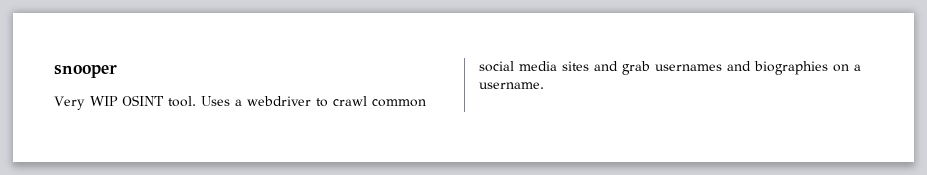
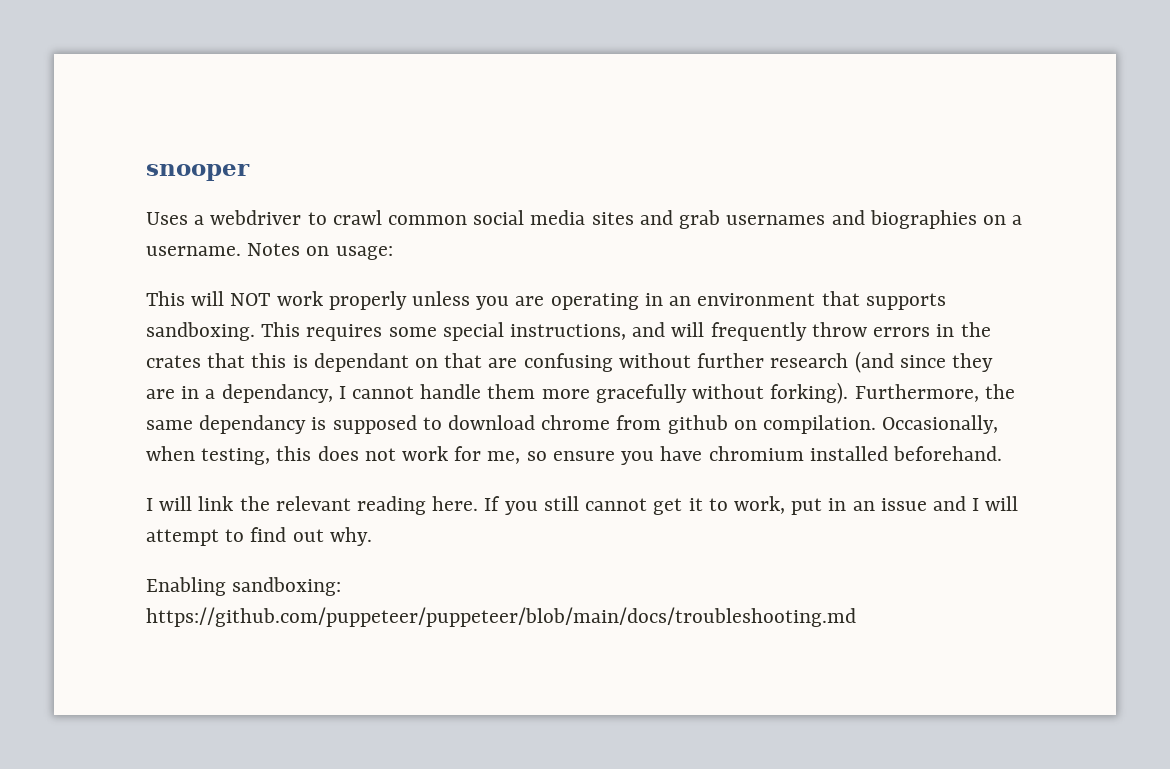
- Very WIP OSINT tool.
+ Notes on usage:
+ This will NOT work properly unless you are operating in an environment that supports sandboxing. This requires some special instructions, and will frequently throw errors in the crates that this is dependant on that are confusing without further research (and since they are in a dependancy, I cannot handle them more gracefully without forking). Furthermore, the same dependancy is supposed to download chrome from github on compilation. Occasionally, when testing, this does not work for me, so ensure you have chromium installed beforehand.
+ I will link the relevant reading here. If you still cannot get it to work, put in an issue and I will attempt to find out why.
+ Enabling sandboxing: https://github.com/puppeteer/puppeteer/blob/main/docs/troubleshooting.md

